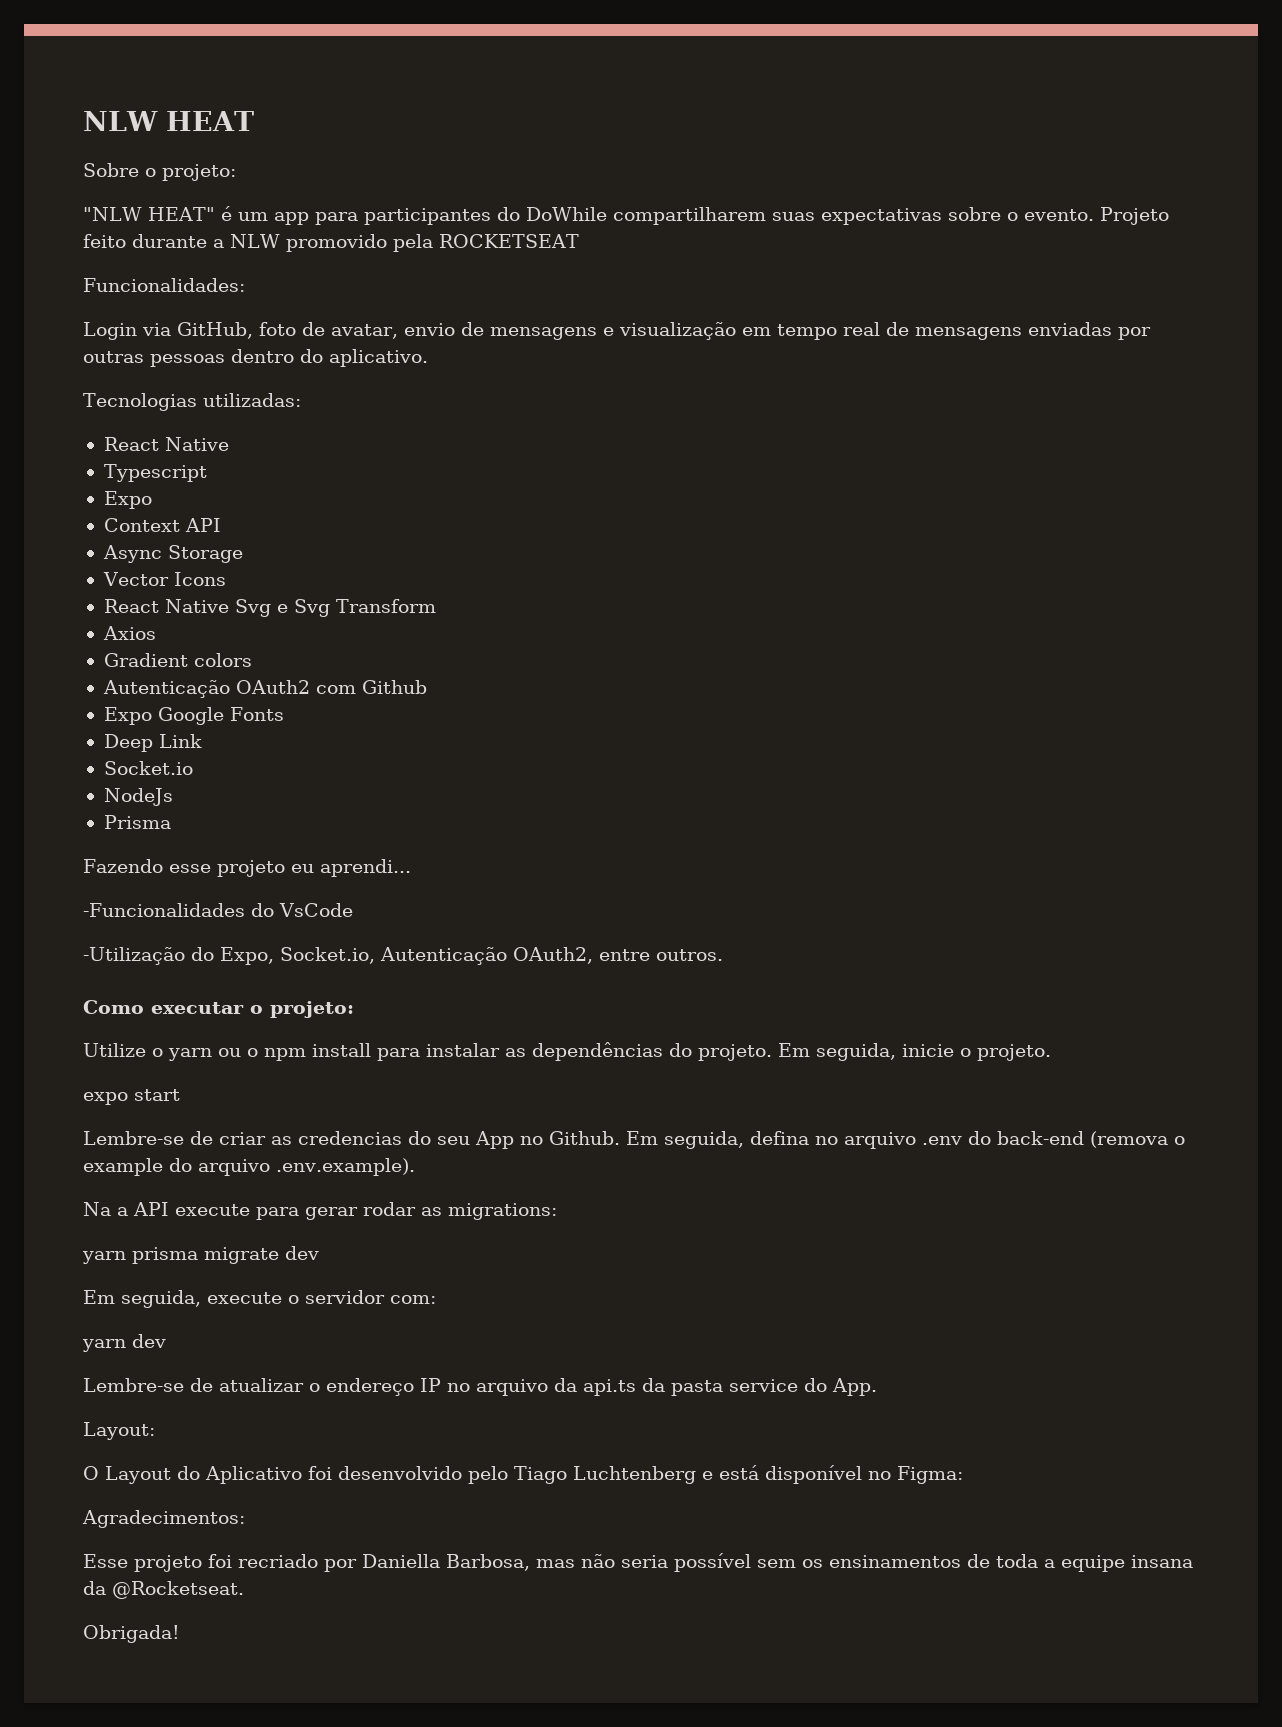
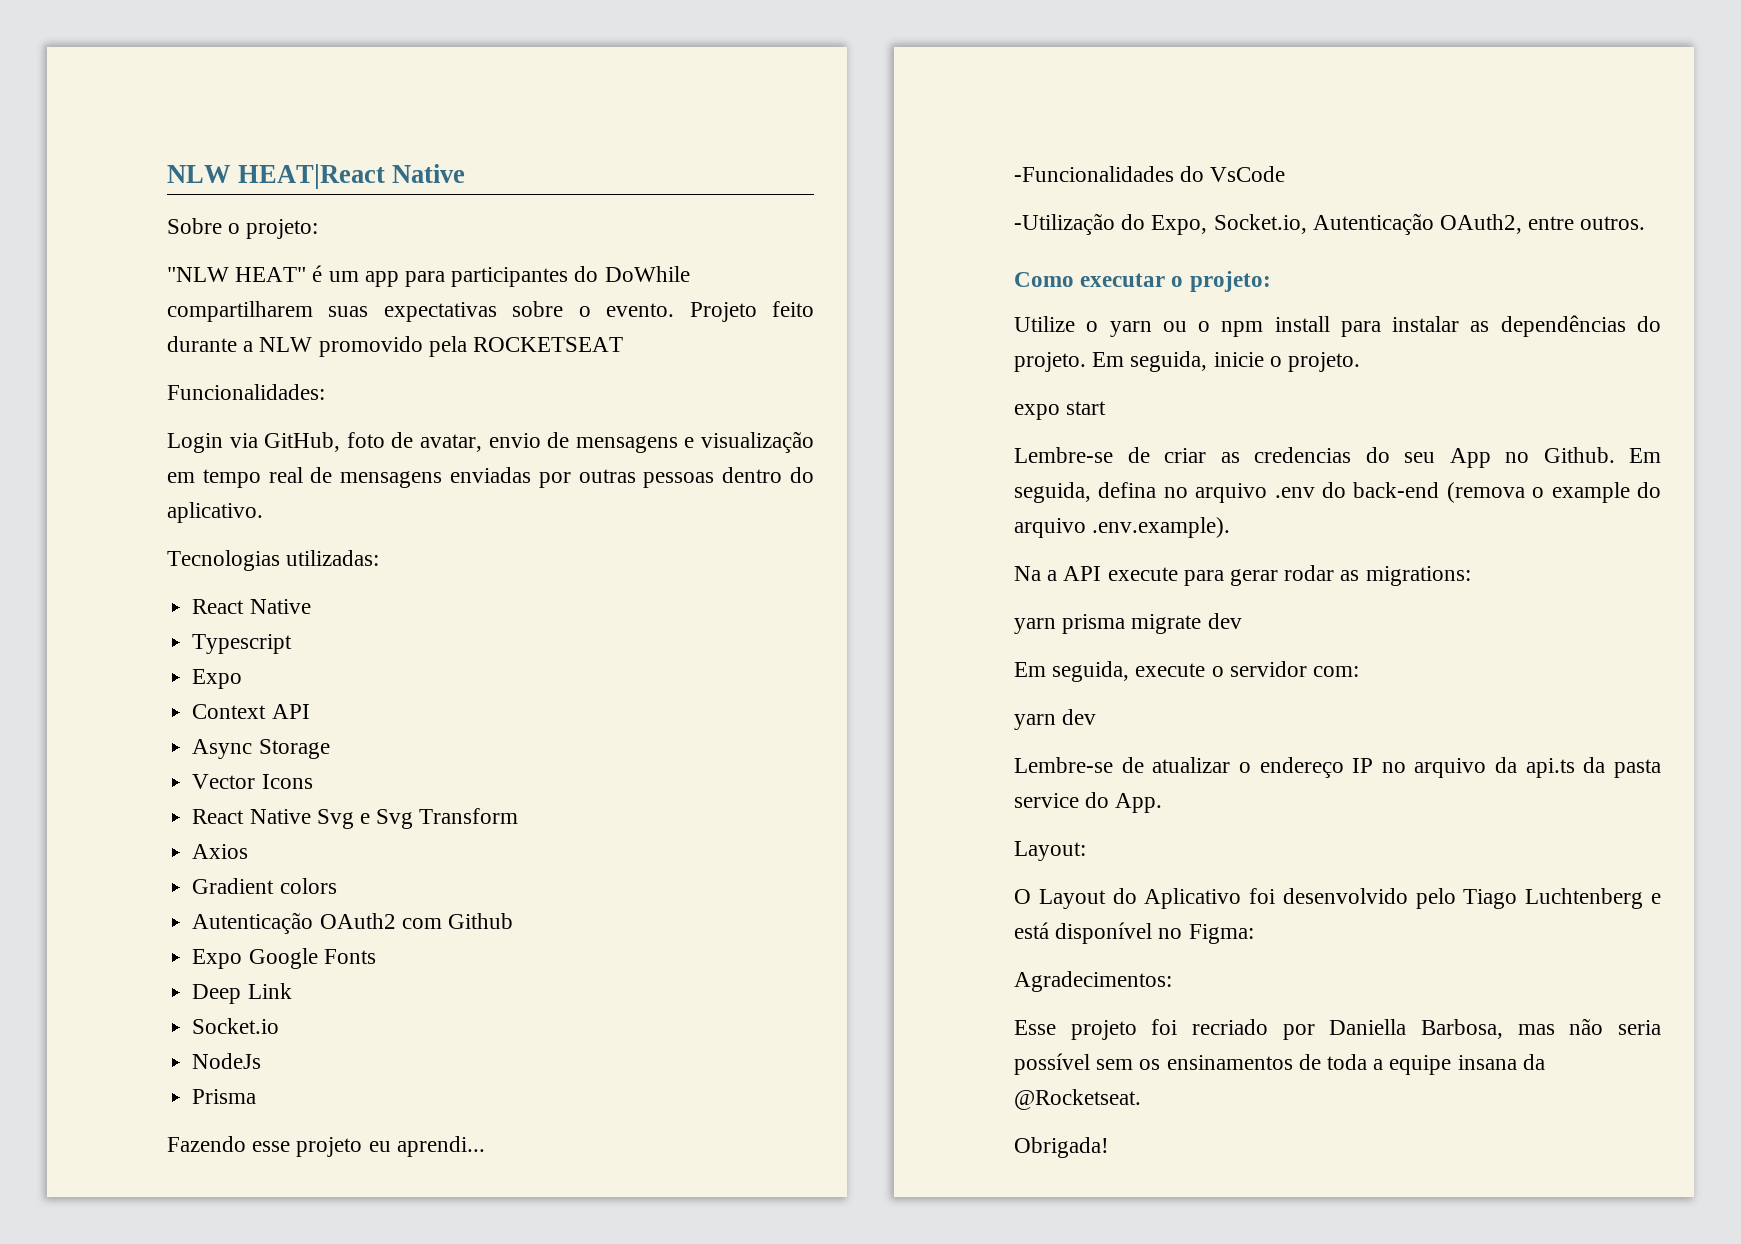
- NLW HEAT
+ NLW HEAT|React Native

